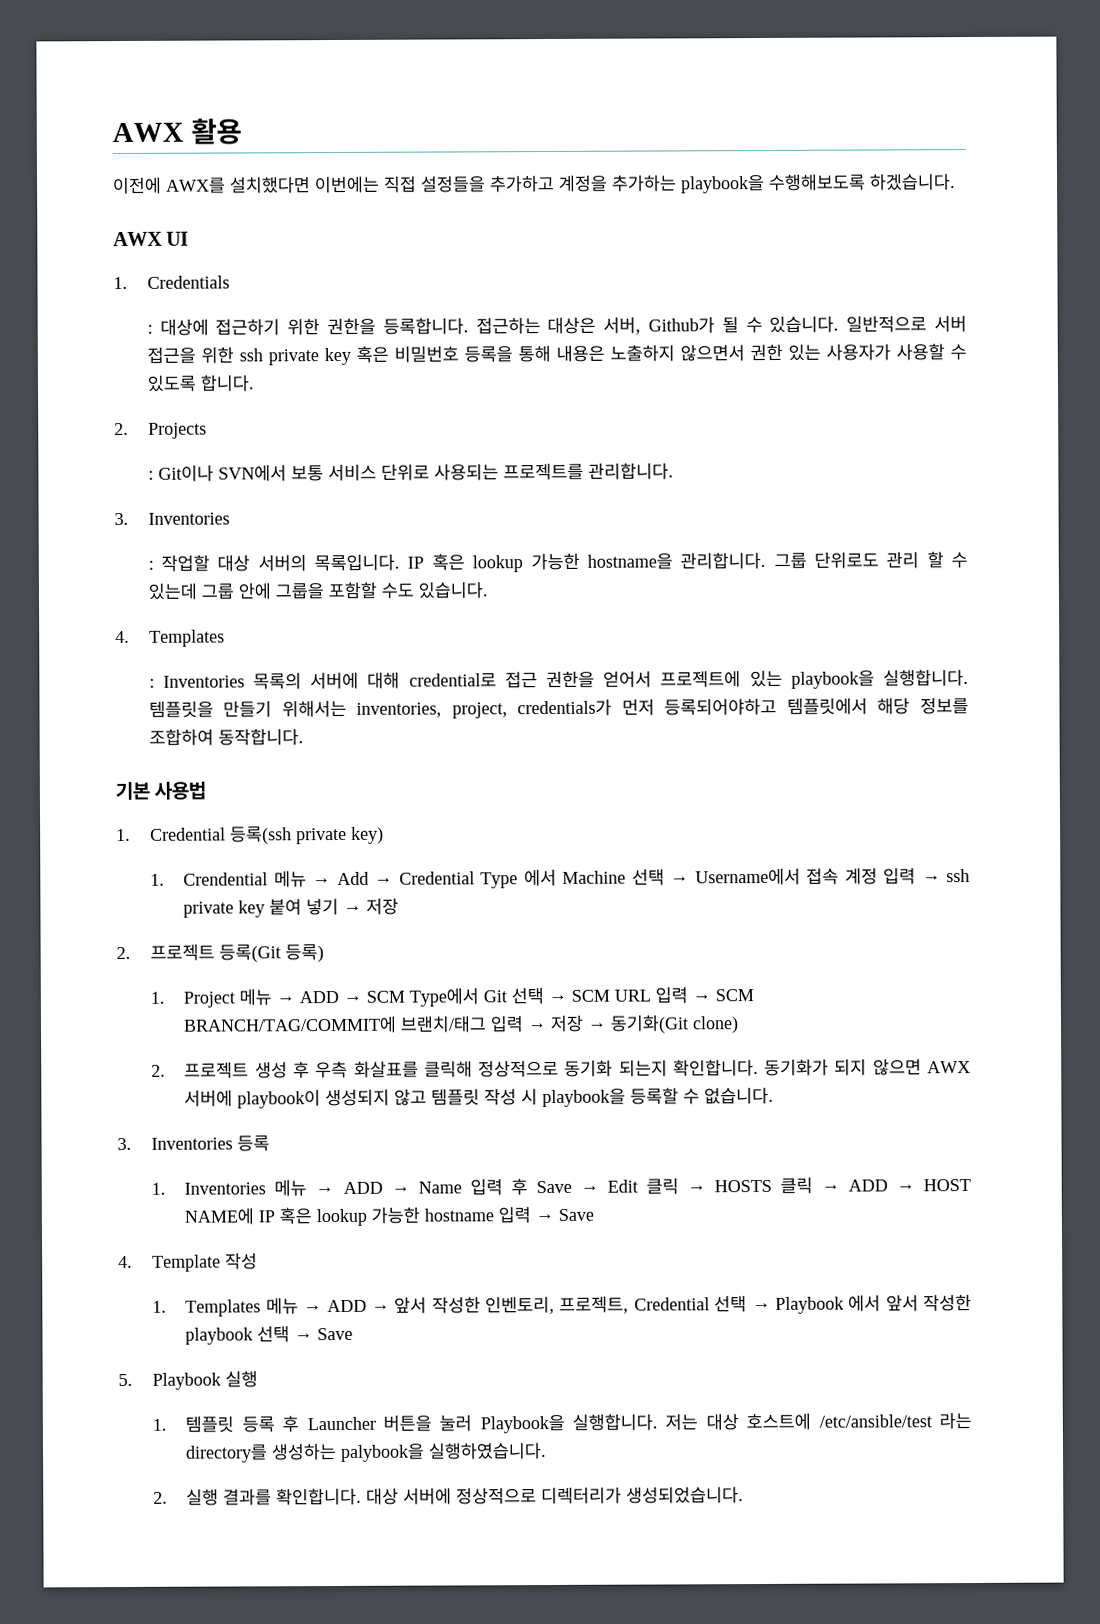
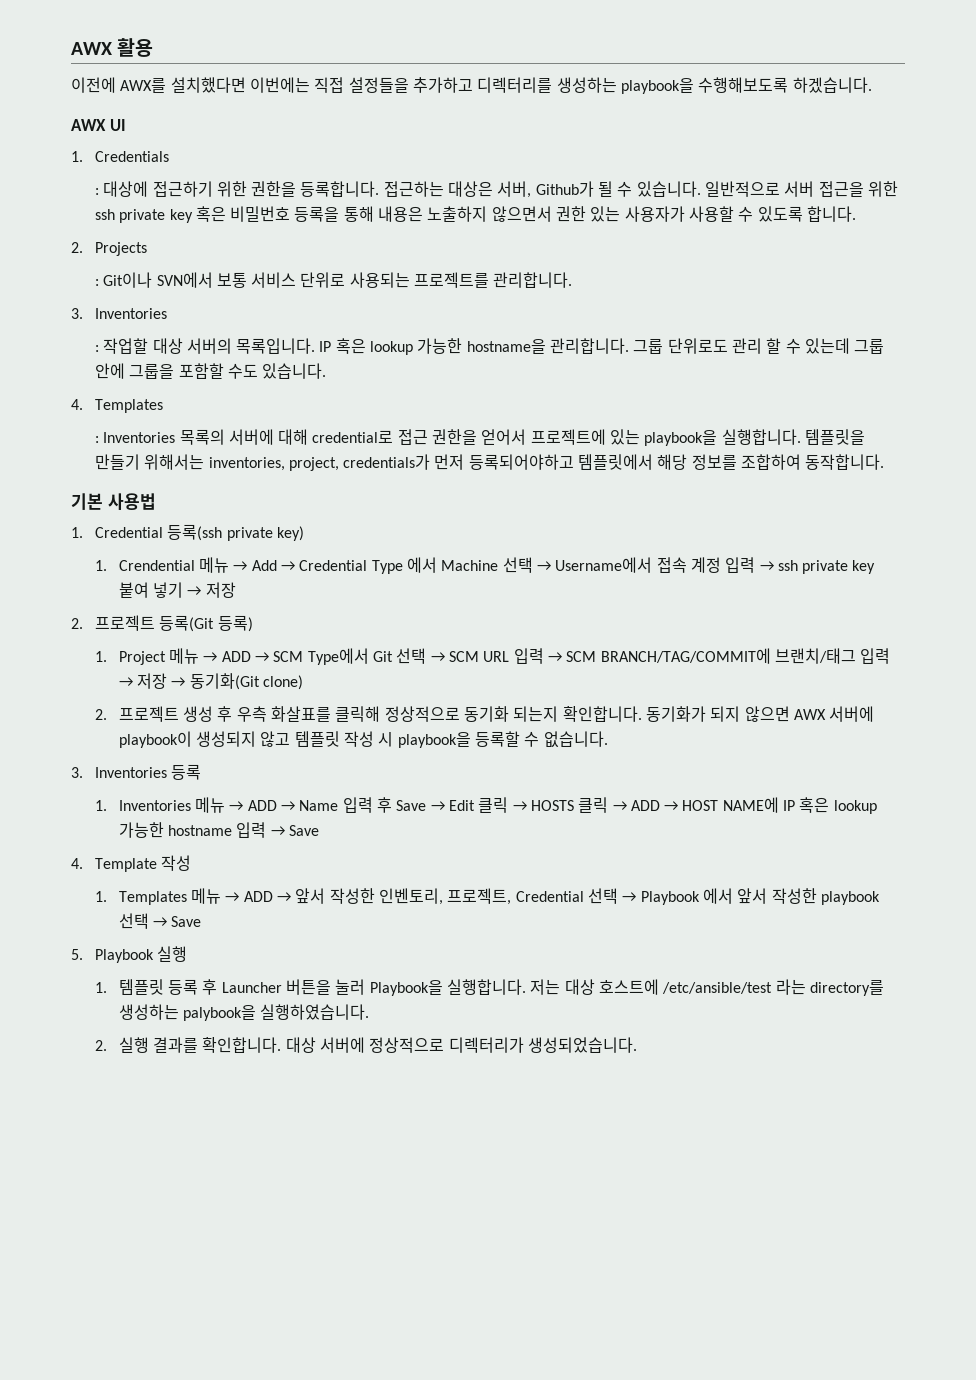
- 이전에 AWX를 설치했다면 이번에는 직접 설정들을 추가하고 계정을 추가하는 playbook을 수행해보도록 하겠습니다.
+ 이전에 AWX를 설치했다면 이번에는 직접 설정들을 추가하고 디렉터리를 생성하는 playbook을 수행해보도록 하겠습니다.

